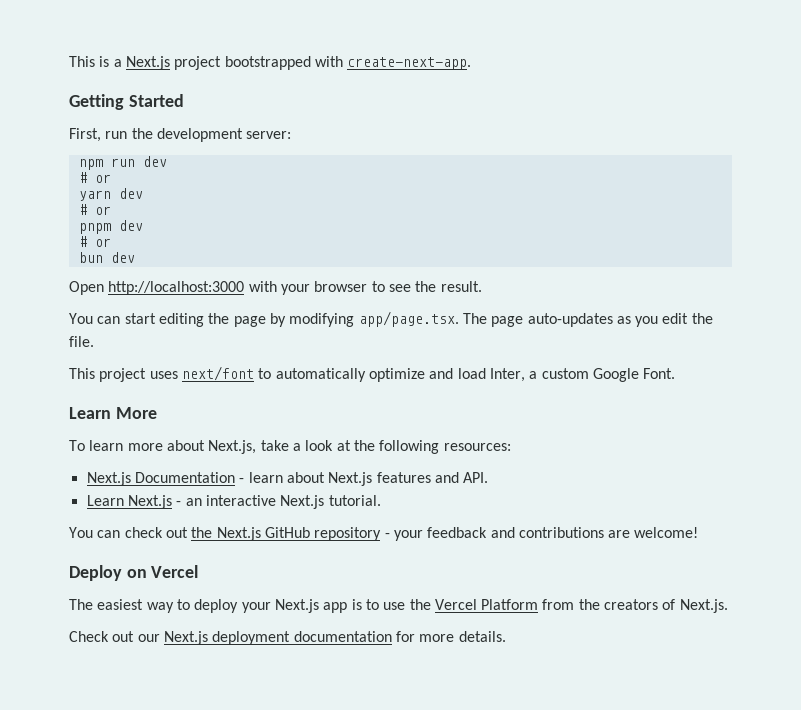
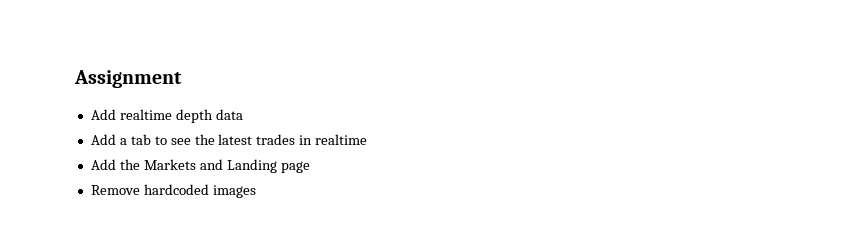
- This is a Next.js project bootstrapped with create-next-app.
- Getting Started
- First, run the development server:
- npm run dev
- # or
- yarn dev
- # or
- pnpm dev
- # or
- bun dev
- Open http://localhost:3000 with your browser to see the result.
- You can start editing the page by modifying app/page.tsx. The page auto-updates as you edit the file.
- This project uses next/font to automatically optimize and load Inter, a custom Google Font.
- Learn More
- To learn more about Next.js, take a look at the following resources:
- Next.js Documentation - learn about Next.js features and API.
- Learn Next.js - an interactive Next.js tutorial.
- You can check out the Next.js GitHub repository - your feedback and contributions are welcome!
- Deploy on Vercel
- The easiest way to deploy your Next.js app is to use the Vercel Platform from the creators of Next.js.
- Check out our Next.js deployment documentation for more details.
+ Assignment
+ Add realtime depth data
+ Add a tab to see the latest trades in realtime
+ Add the Markets and Landing page
+ Remove hardcoded images

